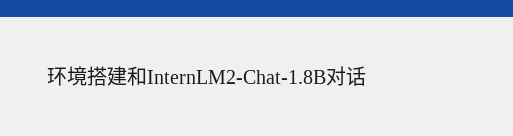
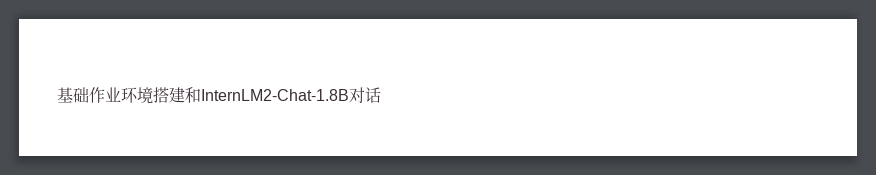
- 环境搭建和InternLM2-Chat-1.8B对话
+ 基础作业环境搭建和InternLM2-Chat-1.8B对话

